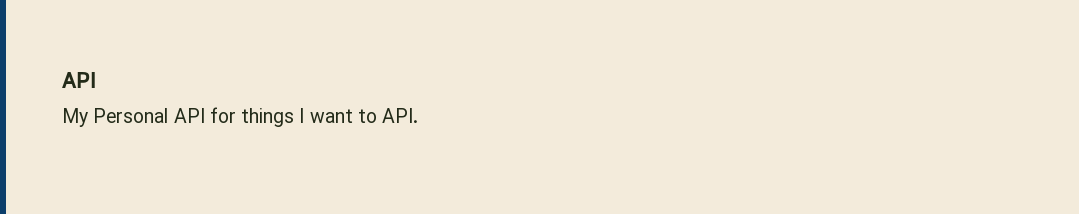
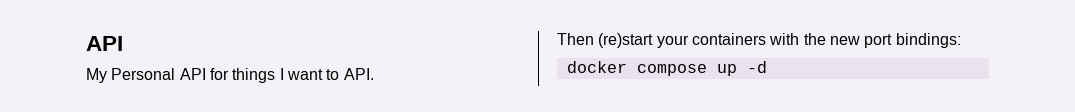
+ Then (re)start your containers with the new port bindings:
+ docker compose up -d

